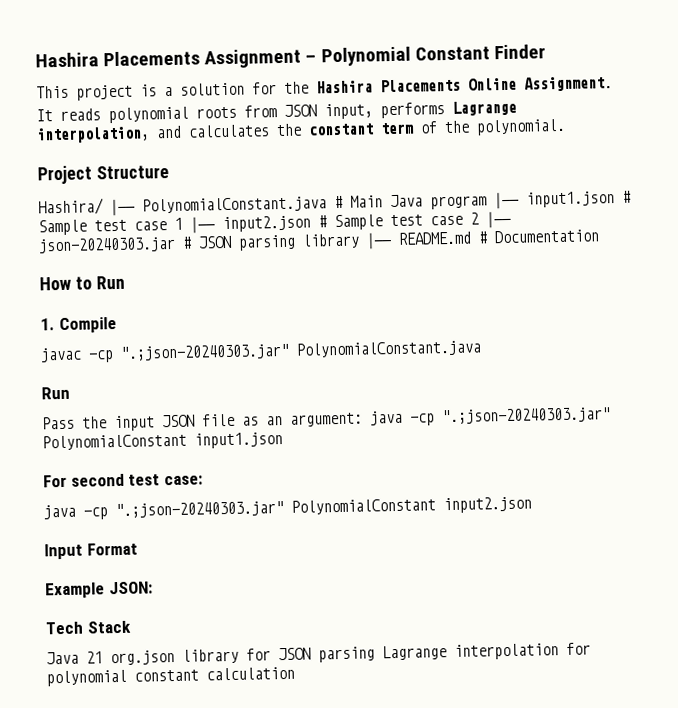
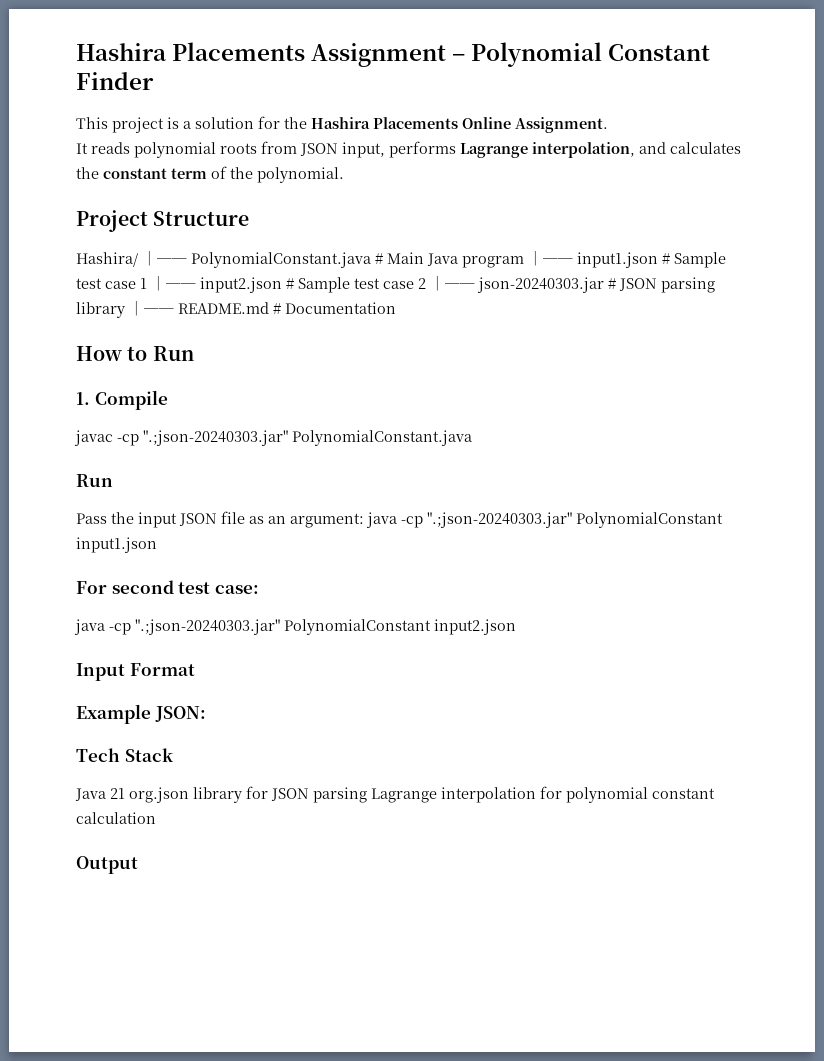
+ Output

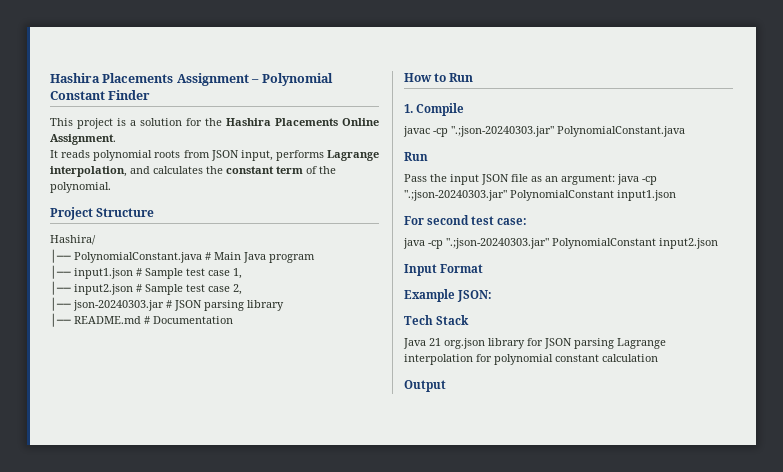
- Hashira/ │── PolynomialConstant.java # Main Java program │── input1.json # Sample test case 1 │── input2.json # Sample test case 2 │── json-20240303.jar # JSON parsing library │── README.md # Documentation
+ Hashira/
+ │── PolynomialConstant.java # Main Java program
+ │── input1.json # Sample test case 1,
+ │── input2.json # Sample test case 2,
+ │── json-20240303.jar # JSON parsing library
+ │── README.md # Documentation

